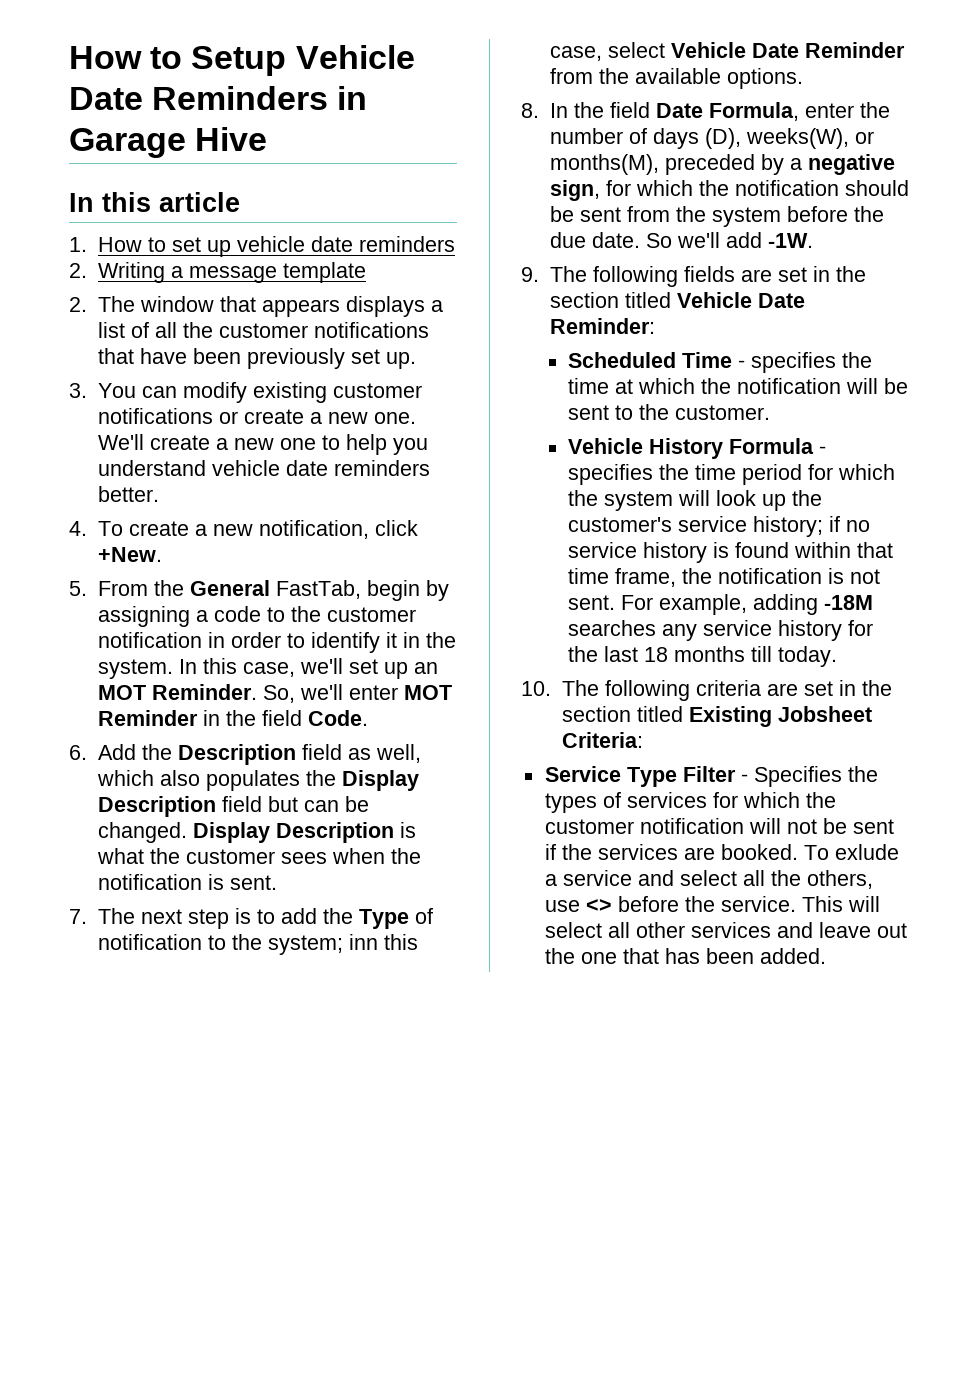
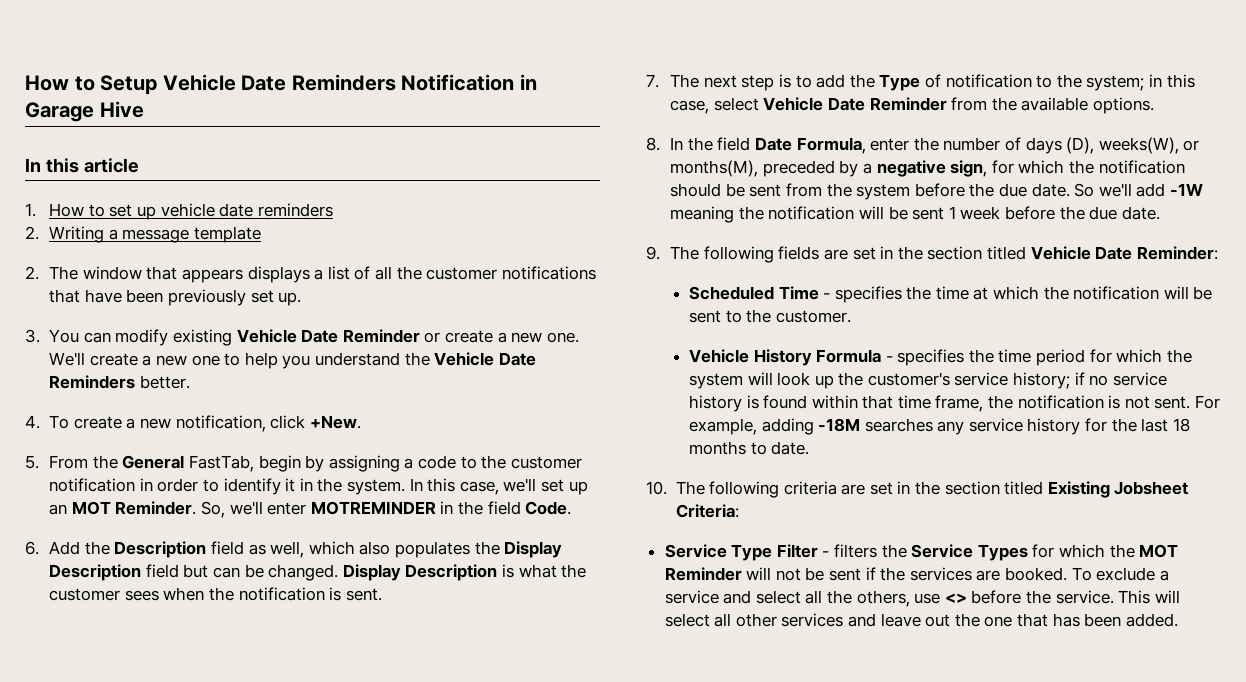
- How to Setup Vehicle Date Reminders in Garage Hive
+ How to Setup Vehicle Date Reminders Notification in Garage Hive
- 3. You can modify existing customer notifications or create a new one.
+ 3. You can modify existing Vehicle Date Reminder or create a new one.
- We'll create a new one to help you understand vehicle date reminders better.
+ We'll create a new one to help you understand the Vehicle Date Reminders better.
- So, we'll enter MOT Reminder in the field Code.
+ So, we'll enter MOTREMINDER in the field Code.
- 7. The next step is to add the Type of notification to the system; inn this case, select Vehicle Date Reminder from the available options.
+ 7. The next step is to add the Type of notification to the system; in this case, select Vehicle Date Reminder from the available options.
- So we'll add -1W.
+ So we'll add -1W meaning the notification will be sent 1 week before the due date.
- For example, adding -18M searches any service history for the last 18 months till today.
+ For example, adding -18M searches any service history for the last 18 months to date.
- Service Type Filter - Specifies the types of services for which the customer notification will not be sent if the services are booked.
+ Service Type Filter - filters the Service Types for which the MOT Reminder will not be sent if the services are booked.
- To exlude a service and select all the others, use <> before the service.
+ To exclude a service and select all the others, use <> before the service.

